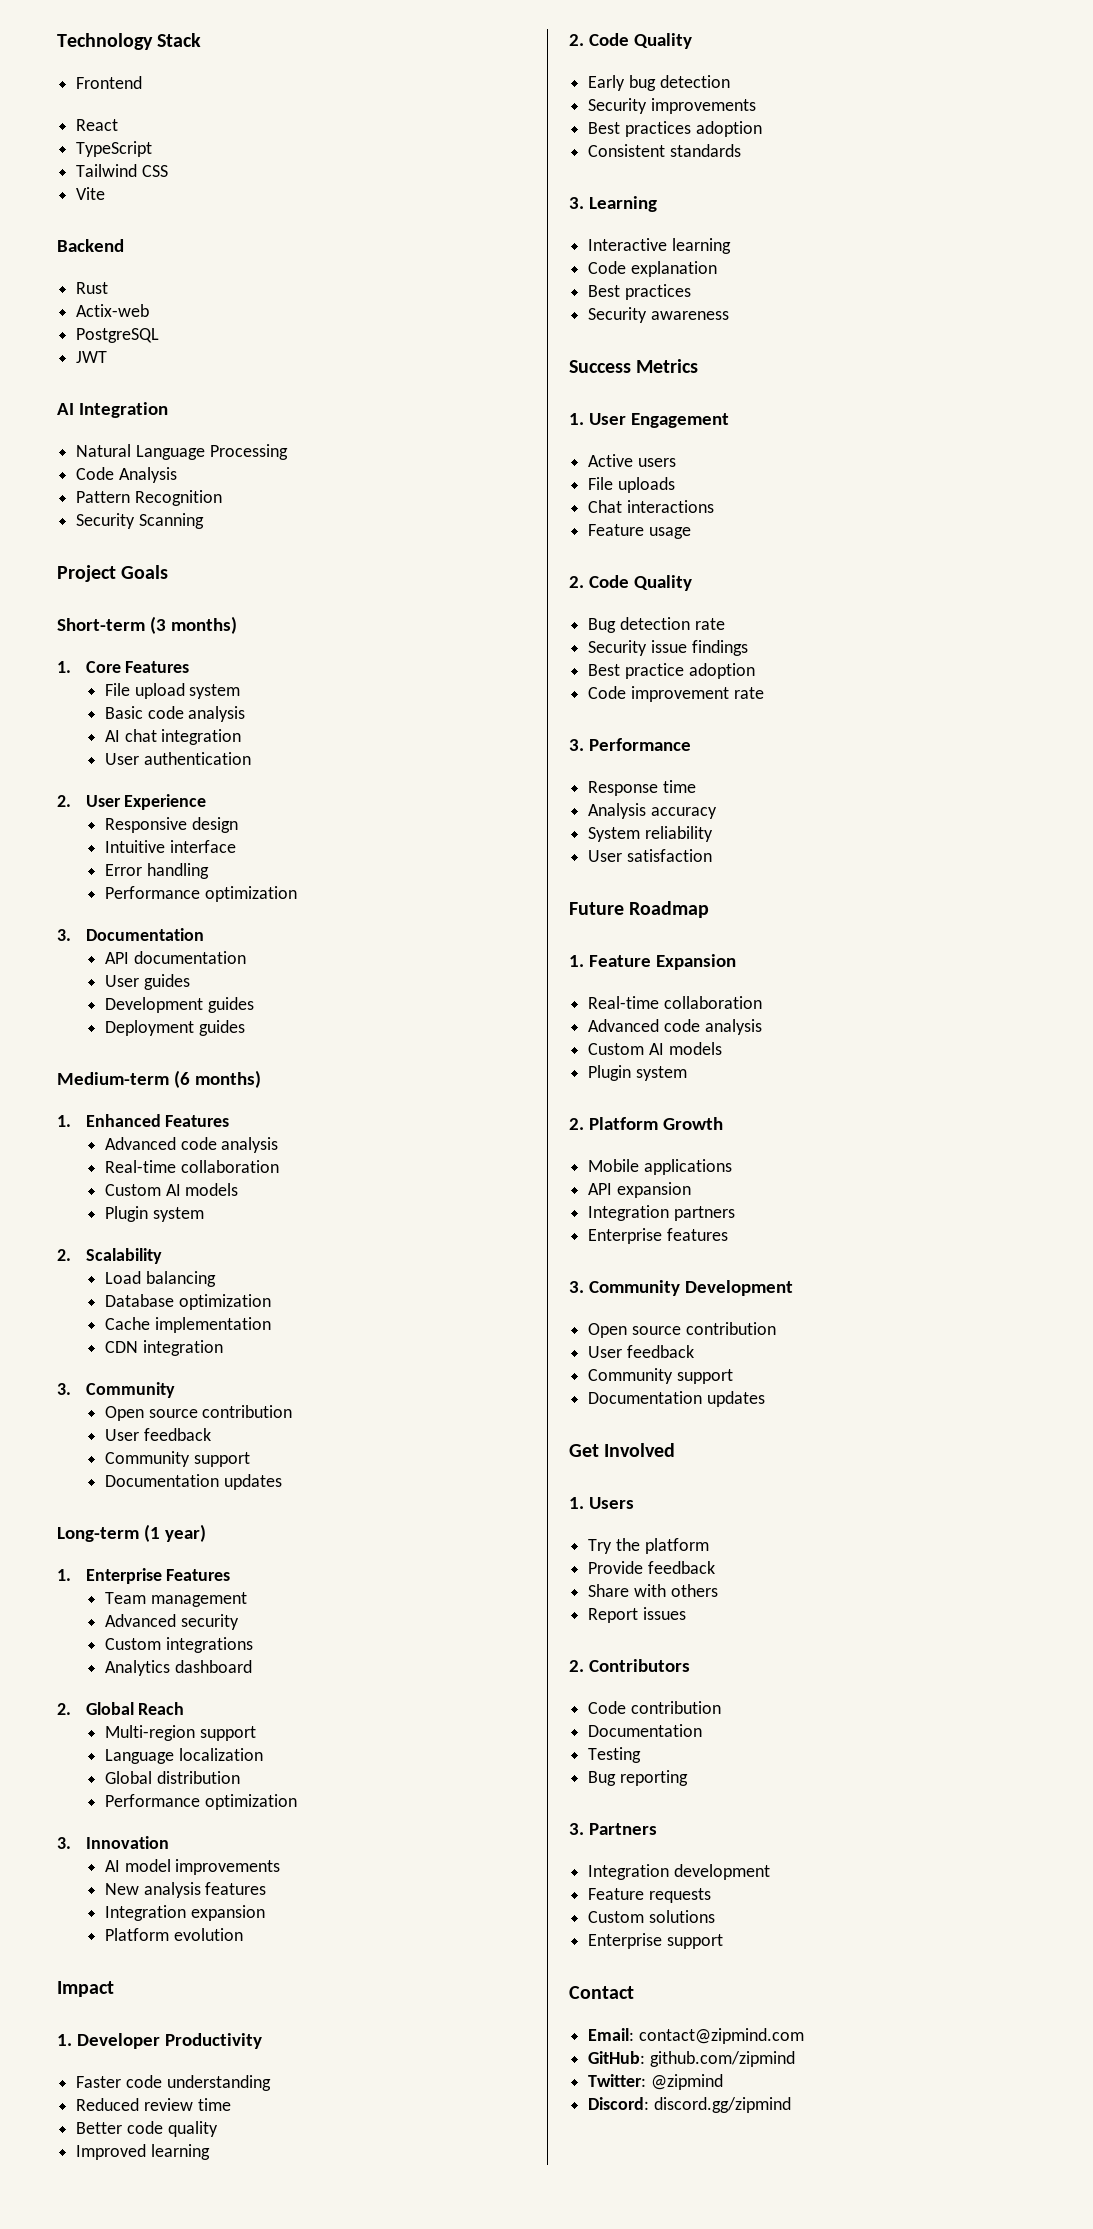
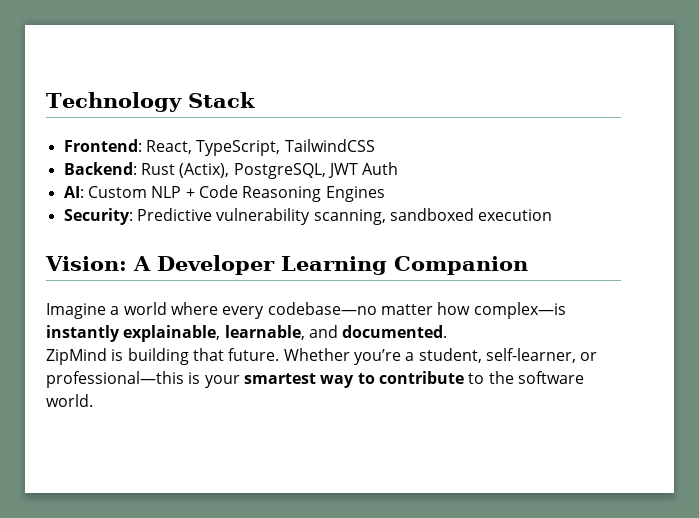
- Frontend
- React
- TypeScript
- Tailwind CSS
- Vite
- Backend
- Rust
- Actix-web
- PostgreSQL
- JWT
- AI Integration
- Natural Language Processing
- Code Analysis
- Pattern Recognition
- Security Scanning
- Project Goals
- Short-term (3 months)
- 1. Core Features
- File upload system
- Basic code analysis
- AI chat integration
- User authentication
- 2. User Experience
- Responsive design
- Intuitive interface
- Error handling
- Performance optimization
- 3. Documentation
- API documentation
- User guides
- Development guides
- Deployment guides
- Medium-term (6 months)
- 1. Enhanced Features
- Advanced code analysis
- Real-time collaboration
- Custom AI models
- Plugin system
- 2. Scalability
- Load balancing
- Database optimization
- Cache implementation
- CDN integration
- 3. Community
- Open source contribution
- User feedback
- Community support
- Documentation updates
- Long-term (1 year)
- 1. Enterprise Features
- Team management
- Advanced security
- Custom integrations
- Analytics dashboard
- 2. Global Reach
- Multi-region support
- Language localization
- Global distribution
- Performance optimization
- 3. Innovation
- AI model improvements
- New analysis features
- Integration expansion
- Platform evolution
- Impact
- 1. Developer Productivity
- Faster code understanding
- Reduced review time
- Better code quality
- Improved learning
- 2. Code Quality
- Early bug detection
- Security improvements
- Best practices adoption
- Consistent standards
- 3. Learning
- Interactive learning
- Code explanation
- Best practices
- Security awareness
- Success Metrics
- 1. User Engagement
- Active users
- File uploads
- Chat interactions
- Feature usage
- 2. Code Quality
- Bug detection rate
- Security issue findings
- Best practice adoption
- Code improvement rate
- 3. Performance
- Response time
- Analysis accuracy
- System reliability
- User satisfaction
- Future Roadmap
- 1. Feature Expansion
- Real-time collaboration
- Advanced code analysis
- Custom AI models
- Plugin system
- 2. Platform Growth
- Mobile applications
- API expansion
- Integration partners
- Enterprise features
- 3. Community Development
- Open source contribution
- User feedback
- Community support
- Documentation updates
- Get Involved
- 1. Users
- Try the platform
- Provide feedback
- Share with others
- Report issues
- 2. Contributors
- Code contribution
- Documentation
- Testing
- Bug reporting
- 3. Partners
- Integration development
- Feature requests
- Custom solutions
- Enterprise support
- Contact
- Email: contact@zipmind.com
- GitHub: github.com/zipmind
- Twitter: @zipmind
- Discord: discord.gg/zipmind
+ Frontend: React, TypeScript, TailwindCSS
+ Backend: Rust (Actix), PostgreSQL, JWT Auth
+ AI: Custom NLP + Code Reasoning Engines
+ Security: Predictive vulnerability scanning, sandboxed execution
+ Vision: A Developer Learning Companion
+ Imagine a world where every codebase—no matter how complex—is instantly explainable, learnable, and documented.
+ ZipMind is building that future. Whether you’re a student, self-learner, or professional—this is your smartest way to contribute to the software world.

